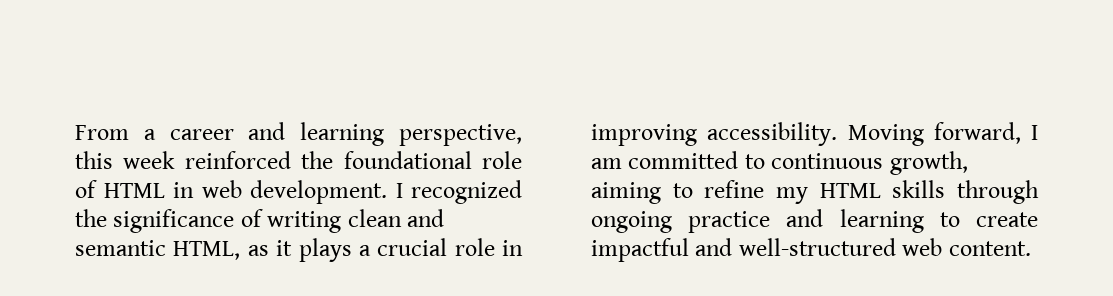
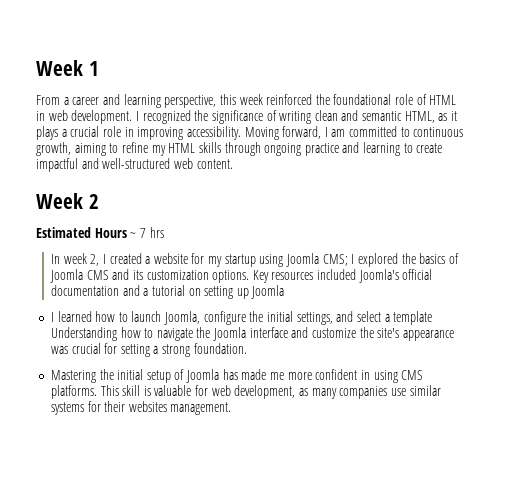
+ Week 1
+ Week 2
+ Estimated Hours ~ 7 hrs
+ In week 2, I created a website for my startup using Joomla CMS; I explored the basics of Joomla CMS and its customization options. Key resources included Joomla's official documentation and a tutorial on setting up Joomla
+ I learned how to launch Joomla, configure the initial settings, and select a template Understanding how to navigate the Joomla interface and customize the site's appearance was crucial for setting a strong foundation.
+ Mastering the initial setup of Joomla has made me more confident in using CMS platforms. This skill is valuable for web development, as many companies use similar systems for their websites management.

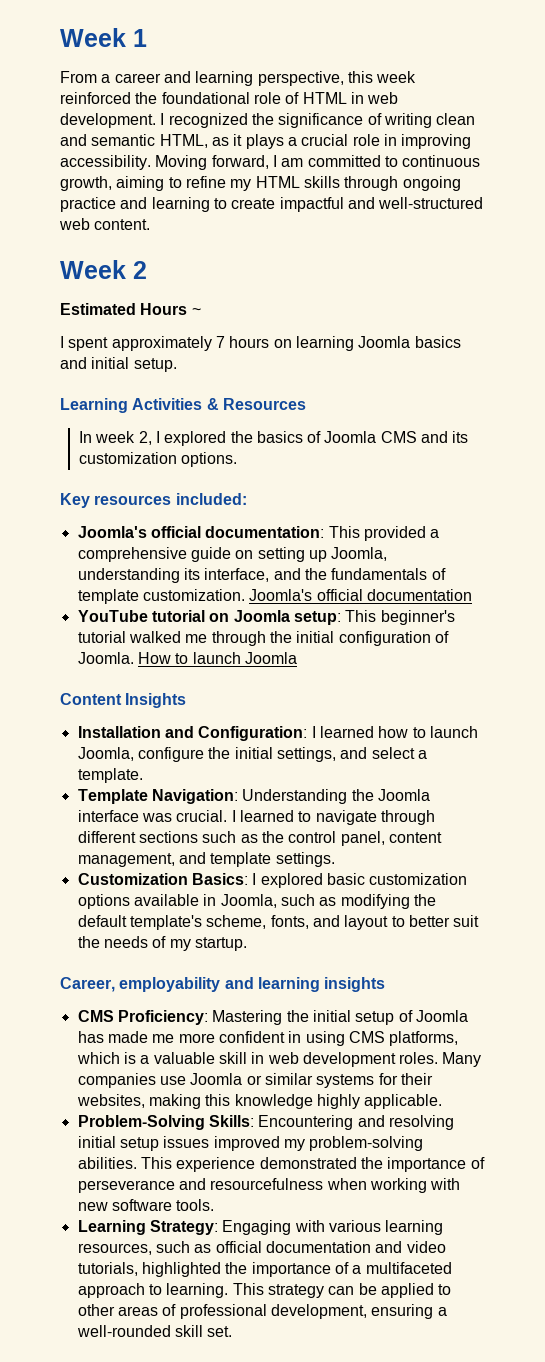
- Estimated Hours ~ 7 hrs
- In week 2, I created a website for my startup using Joomla CMS; I explored the basics of Joomla CMS and its customization options. Key resources included Joomla's official documentation and a tutorial on setting up Joomla
- I learned how to launch Joomla, configure the initial settings, and select a template Understanding how to navigate the Joomla interface and customize the site's appearance was crucial for setting a strong foundation.
- Mastering the initial setup of Joomla has made me more confident in using CMS platforms. This skill is valuable for web development, as many companies use similar systems for their websites management.
+ Estimated Hours ~
+ I spent approximately 7 hours on learning Joomla basics and initial setup.
+ Learning Activities & Resources
+ In week 2, I explored the basics of Joomla CMS and its customization options.
+ Key resources included:
+ Joomla's official documentation: This provided a comprehensive guide on setting up Joomla, understanding its interface, and the fundamentals of template customization. Joomla's official documentation
+ YouTube tutorial on Joomla setup: This beginner's tutorial walked me through the initial configuration of Joomla. How to launch Joomla
+ Content Insights
+ Installation and Configuration: I learned how to launch Joomla, configure the initial settings, and select a template.
+ Template Navigation: Understanding the Joomla interface was crucial. I learned to navigate through different sections such as the control panel, content management, and template settings.
+ Customization Basics: I explored basic customization options available in Joomla, such as modifying the default template's scheme, fonts, and layout to better suit the needs of my startup.
+ Career, employability and learning insights
+ CMS Proficiency: Mastering the initial setup of Joomla has made me more confident in using CMS platforms, which is a valuable skill in web development roles. Many companies use Joomla or similar systems for their websites, making this knowledge highly applicable.
+ Problem-Solving Skills: Encountering and resolving initial setup issues improved my problem-solving abilities. This experience demonstrated the importance of perseverance and resourcefulness when working with new software tools.
+ Learning Strategy: Engaging with various learning resources, such as official documentation and video tutorials, highlighted the importance of a multifaceted approach to learning. This strategy can be applied to other areas of professional development, ensuring a well-rounded skill set.

